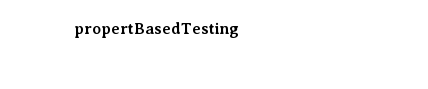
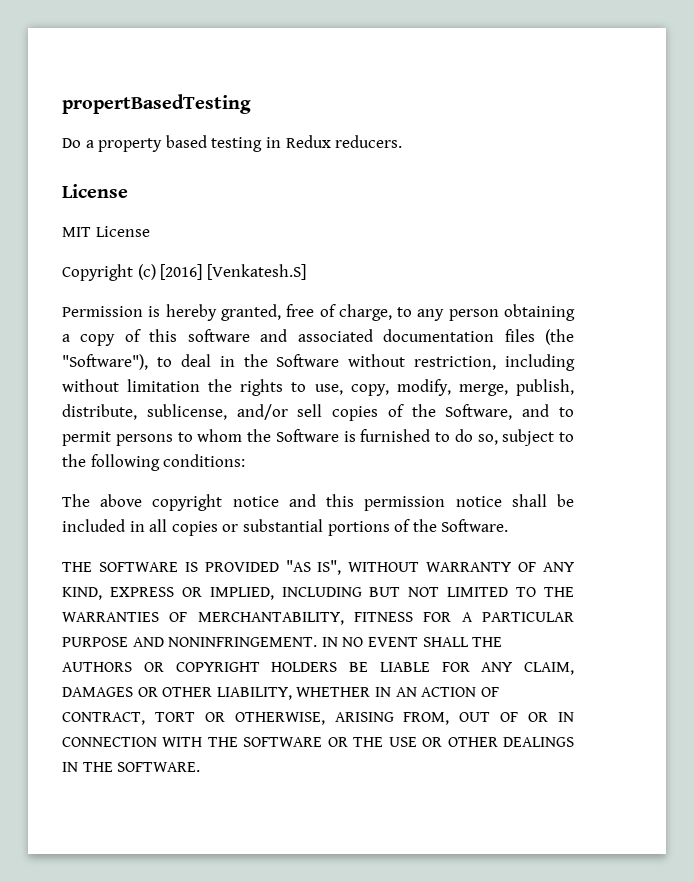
+ Do a property based testing in Redux reducers.
+ License
+ MIT License
+ Copyright (c) [2016] [Venkatesh.S]
+ Permission is hereby granted, free of charge, to any person obtaining a copy of this software and associated documentation files (the "Software"), to deal in the Software without restriction, including without limitation the rights to use, copy, modify, merge, publish, distribute, sublicense, and/or sell copies of the Software, and to permit persons to whom the Software is furnished to do so, subject to the following conditions:
+ The above copyright notice and this permission notice shall be included in all copies or substantial portions of the Software.
+ THE SOFTWARE IS PROVIDED "AS IS", WITHOUT WARRANTY OF ANY KIND, EXPRESS OR IMPLIED, INCLUDING BUT NOT LIMITED TO THE WARRANTIES OF MERCHANTABILITY, FITNESS FOR A PARTICULAR PURPOSE AND NONINFRINGEMENT. IN NO EVENT SHALL THE AUTHORS OR COPYRIGHT HOLDERS BE LIABLE FOR ANY CLAIM, DAMAGES OR OTHER LIABILITY, WHETHER IN AN ACTION OF CONTRACT, TORT OR OTHERWISE, ARISING FROM, OUT OF OR IN CONNECTION WITH THE SOFTWARE OR THE USE OR OTHER DEALINGS IN THE SOFTWARE.

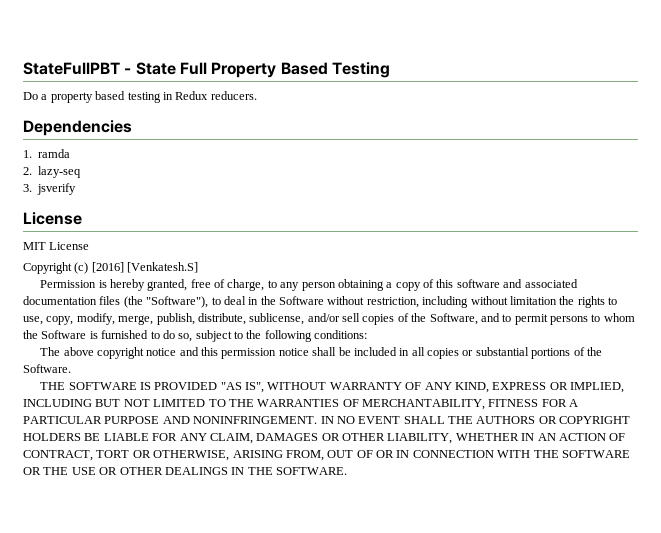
- propertBasedTesting
+ StateFullPBT - State Full Property Based Testing
+ Dependencies
+ 1. ramda
+ 2. lazy-seq
+ 3. jsverify

